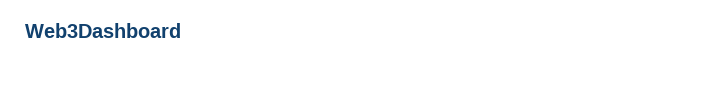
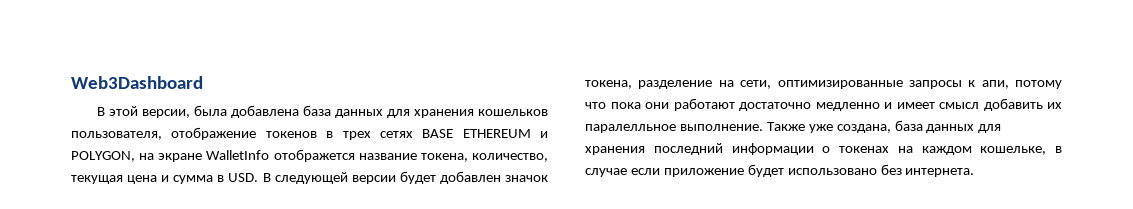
+ В этой версии, была добавлена база данных для хранения кошельков пользователя, отображение токенов в трех сетях BASE ETHEREUM и POLYGON, на экране WalletInfo отображется название токена, количество, текущая цена и сумма в USD. В следующей версии будет добавлен значок токена, разделение на сети, оптимизированные запросы к апи, потому что пока они работают достаточно медленно и имеет смысл добавить их паралелльное выполнение. Также уже создана, база данных для хранения последний информации о токенах на каждом кошельке, в случае если приложение будет использовано без интернета.

